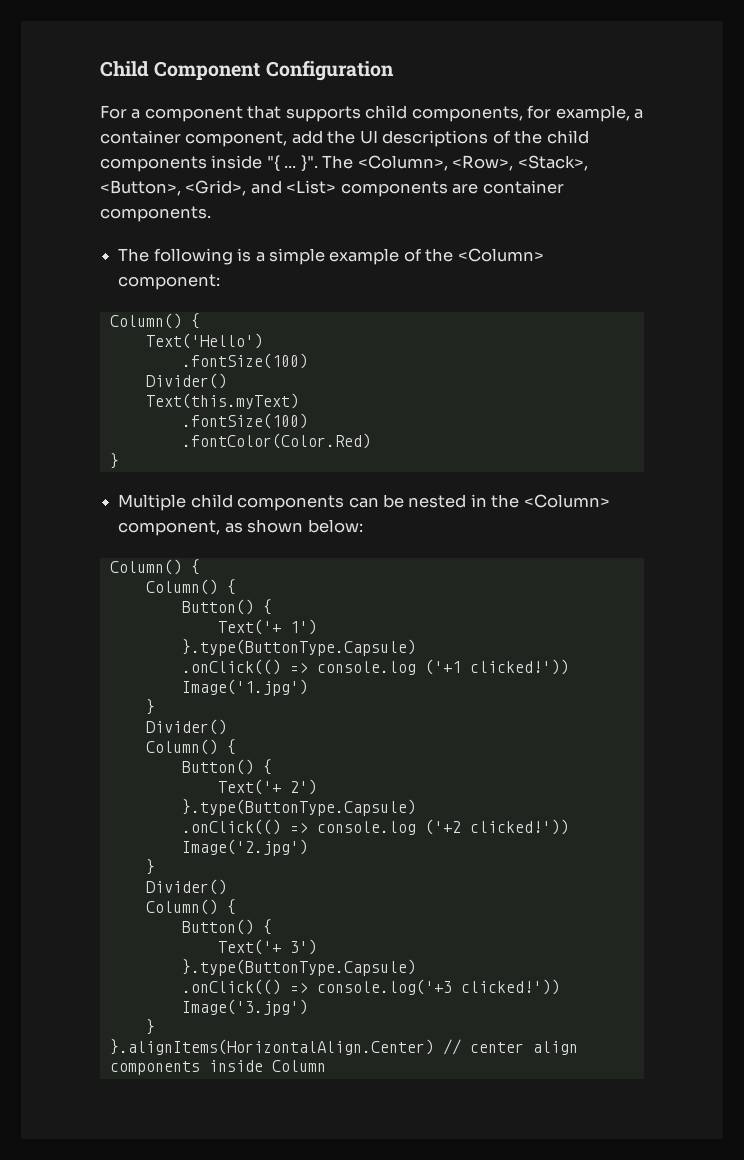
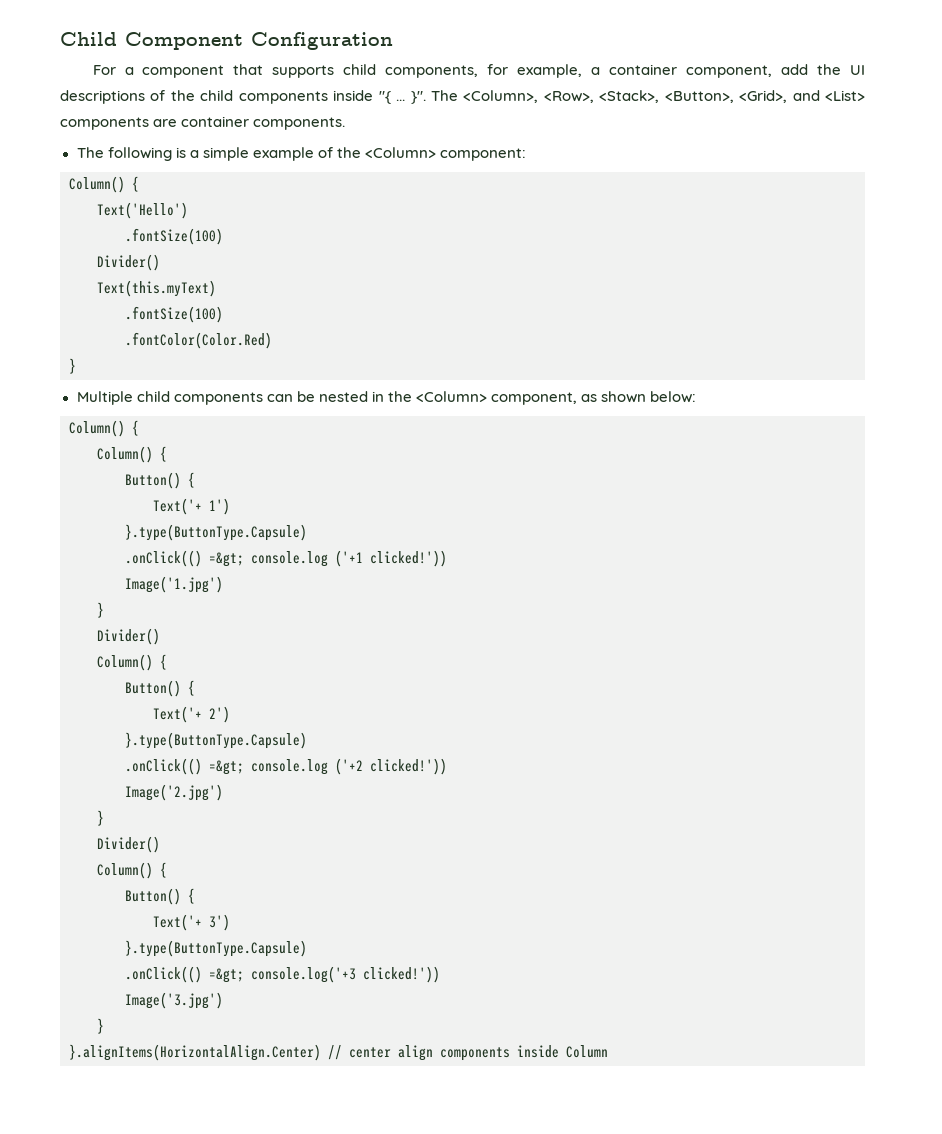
- .onClick(() => console.log ('+1 clicked!'))
+ .onClick(() =&gt; console.log ('+1 clicked!'))
- .onClick(() => console.log ('+2 clicked!'))
+ .onClick(() =&gt; console.log ('+2 clicked!'))
- .onClick(() => console.log('+3 clicked!'))
+ .onClick(() =&gt; console.log('+3 clicked!'))

